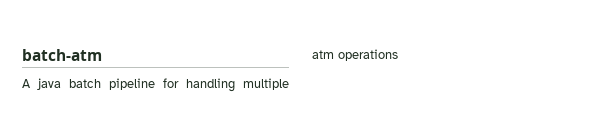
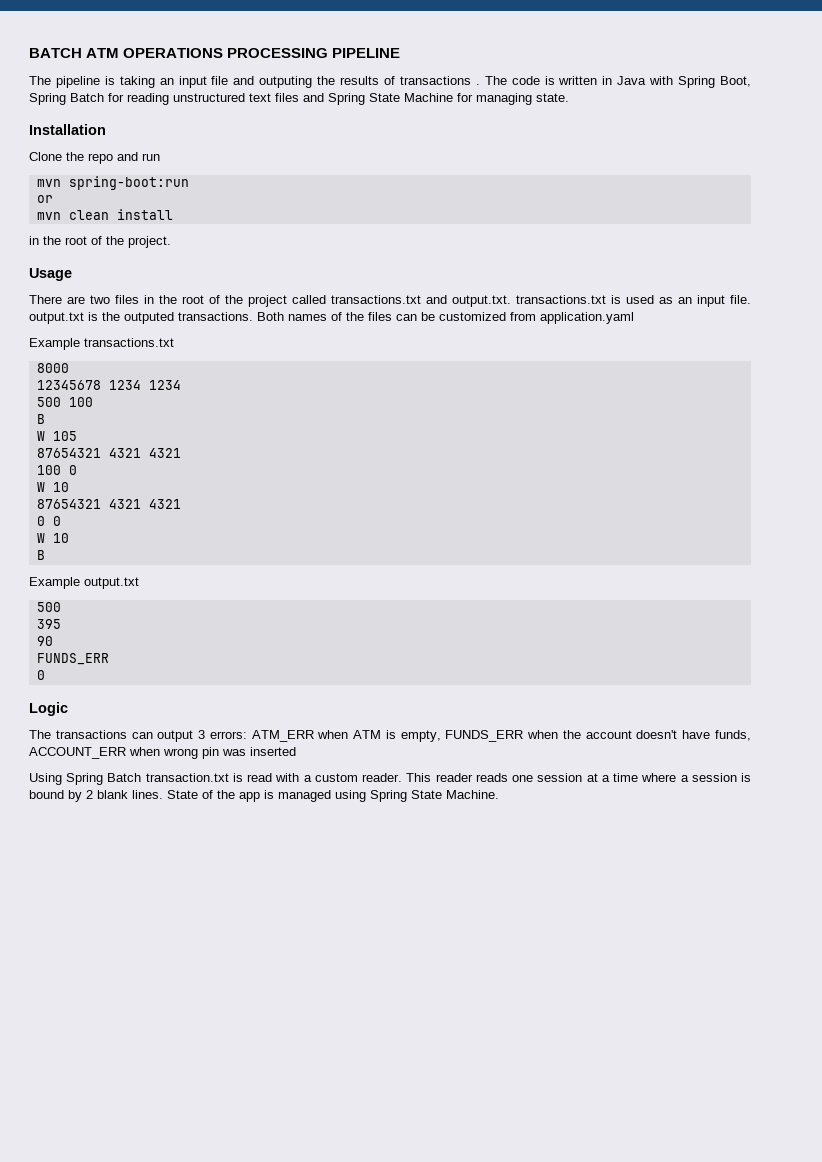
- batch-atm
- A java batch pipeline for handling multiple atm operations
+ BATCH ATM OPERATIONS PROCESSING PIPELINE
+ The pipeline is taking an input file and outputing the results of transactions . The code is written in Java with Spring Boot, Spring Batch for reading unstructured text files and Spring State Machine for managing state.
+ Installation
+ Clone the repo and run
+ mvn spring-boot:run
+ or
+ mvn clean install
+ in the root of the project.
+ Usage
+ There are two files in the root of the project called transactions.txt and output.txt. transactions.txt is used as an input file. output.txt is the outputed transactions. Both names of the files can be customized from application.yaml
+ Example transactions.txt
+ 8000
+ 12345678 1234 1234
+ 500 100
+ B
+ W 105
+ 87654321 4321 4321
+ 100 0
+ W 10
+ 87654321 4321 4321
+ 0 0
+ W 10
+ B
+ Example output.txt
+ 500
+ 395
+ 90
+ FUNDS_ERR
+ 0
+ Logic
+ The transactions can output 3 errors: ATM_ERR when ATM is empty, FUNDS_ERR when the account doesn't have funds, ACCOUNT_ERR when wrong pin was inserted
+ Using Spring Batch transaction.txt is read with a custom reader. This reader reads one session at a time where a session is bound by 2 blank lines. State of the app is managed using Spring State Machine.

